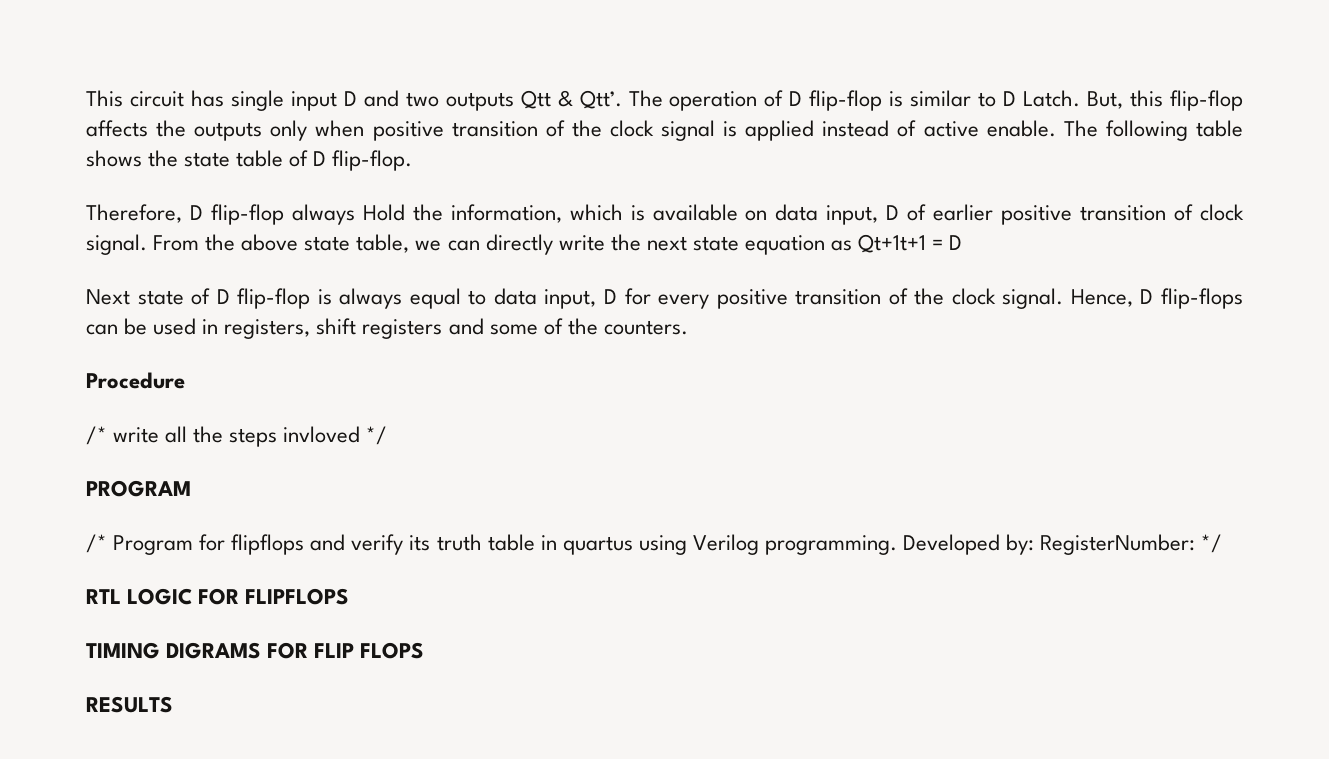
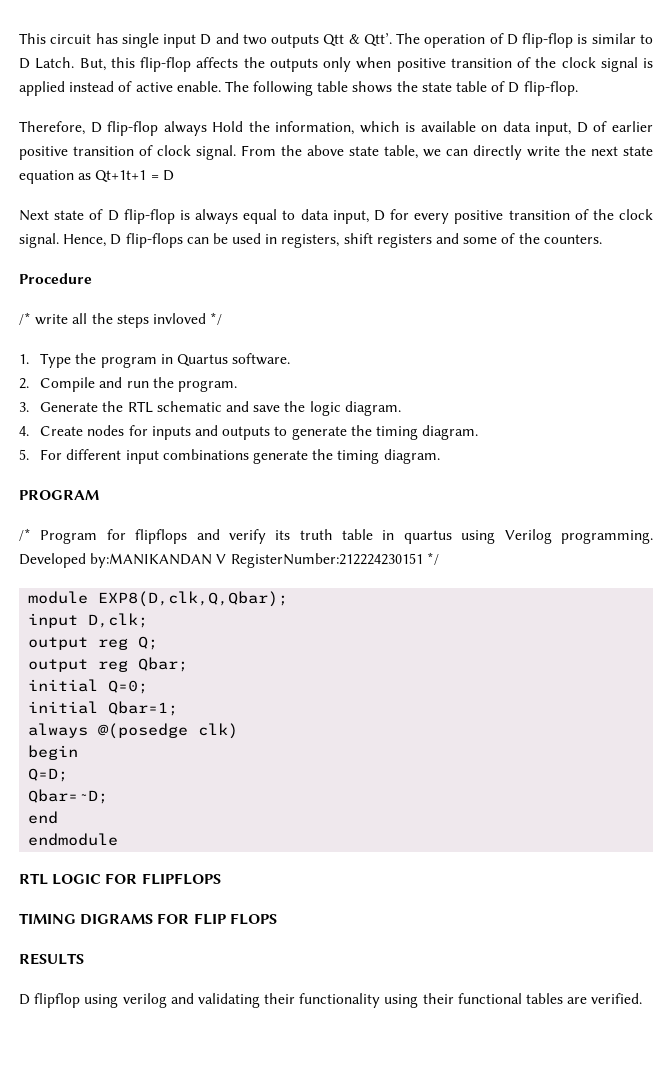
+ 1. Type the program in Quartus software.
+ 2. Compile and run the program.
+ 3. Generate the RTL schematic and save the logic diagram.
+ 4. Create nodes for inputs and outputs to generate the timing diagram.
+ 5. For different input combinations generate the timing diagram.
- Developed by: RegisterNumber: */
+ Developed by:MANIKANDAN V RegisterNumber:212224230151 */
+ module EXP8(D,clk,Q,Qbar);
+ input D,clk;
+ output reg Q;
+ output reg Qbar;
+ initial Q=0;
+ initial Qbar=1;
+ always @(posedge clk)
+ begin
+ Q=D;
+ Qbar=~D;
+ end
+ endmodule
+ D flipflop using verilog and validating their functionality using their functional tables are verified.

